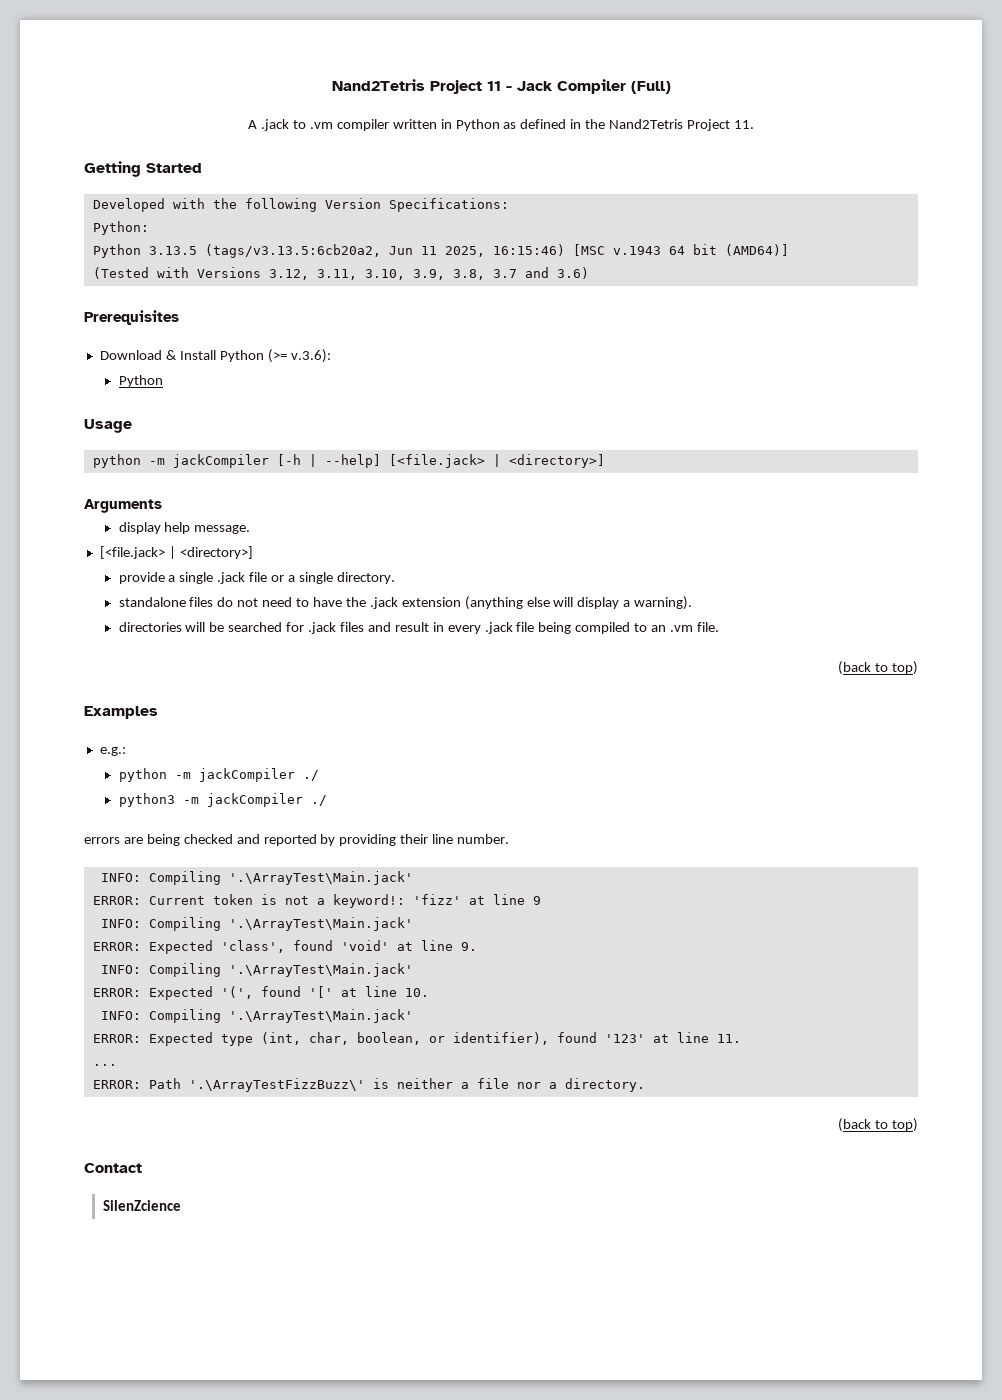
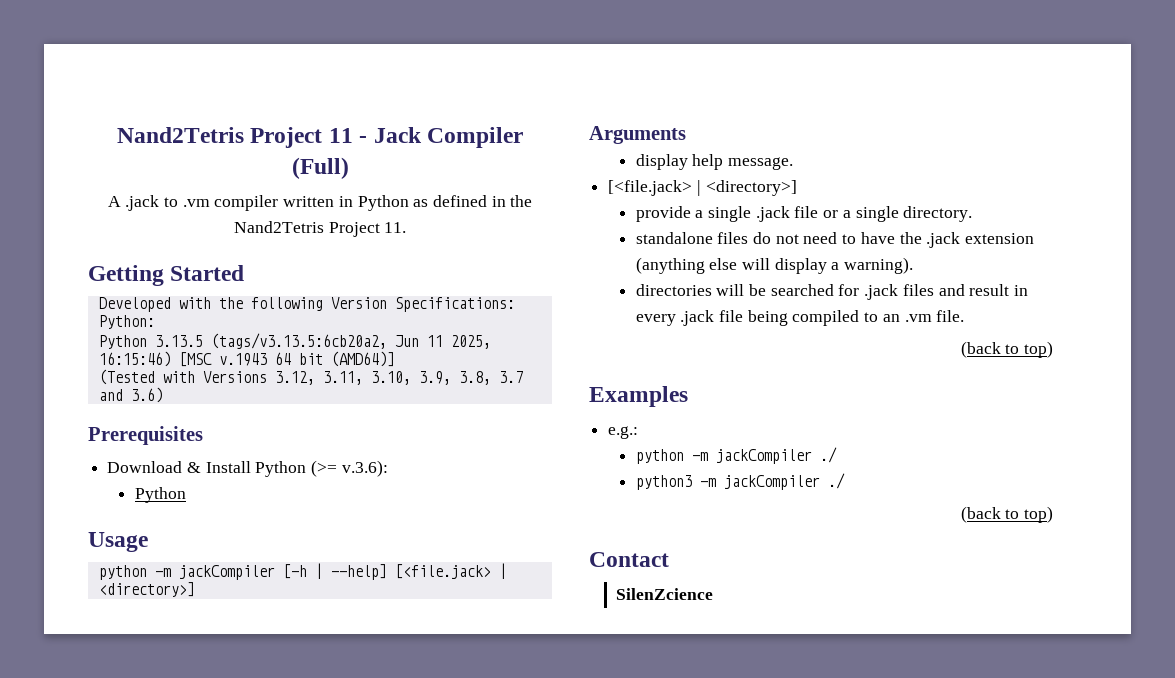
- errors are being checked and reported by providing their line number.
- INFO: Compiling '.\ArrayTest\Main.jack'
- ERROR: Current token is not a keyword!: 'fizz' at line 9
- INFO: Compiling '.\ArrayTest\Main.jack'
- ERROR: Expected 'class', found 'void' at line 9.
- INFO: Compiling '.\ArrayTest\Main.jack'
- ERROR: Expected '(', found '[' at line 10.
- INFO: Compiling '.\ArrayTest\Main.jack'
- ERROR: Expected type (int, char, boolean, or identifier), found '123' at line 11.
- ...
- ERROR: Path '.\ArrayTestFizzBuzz\' is neither a file nor a directory.

